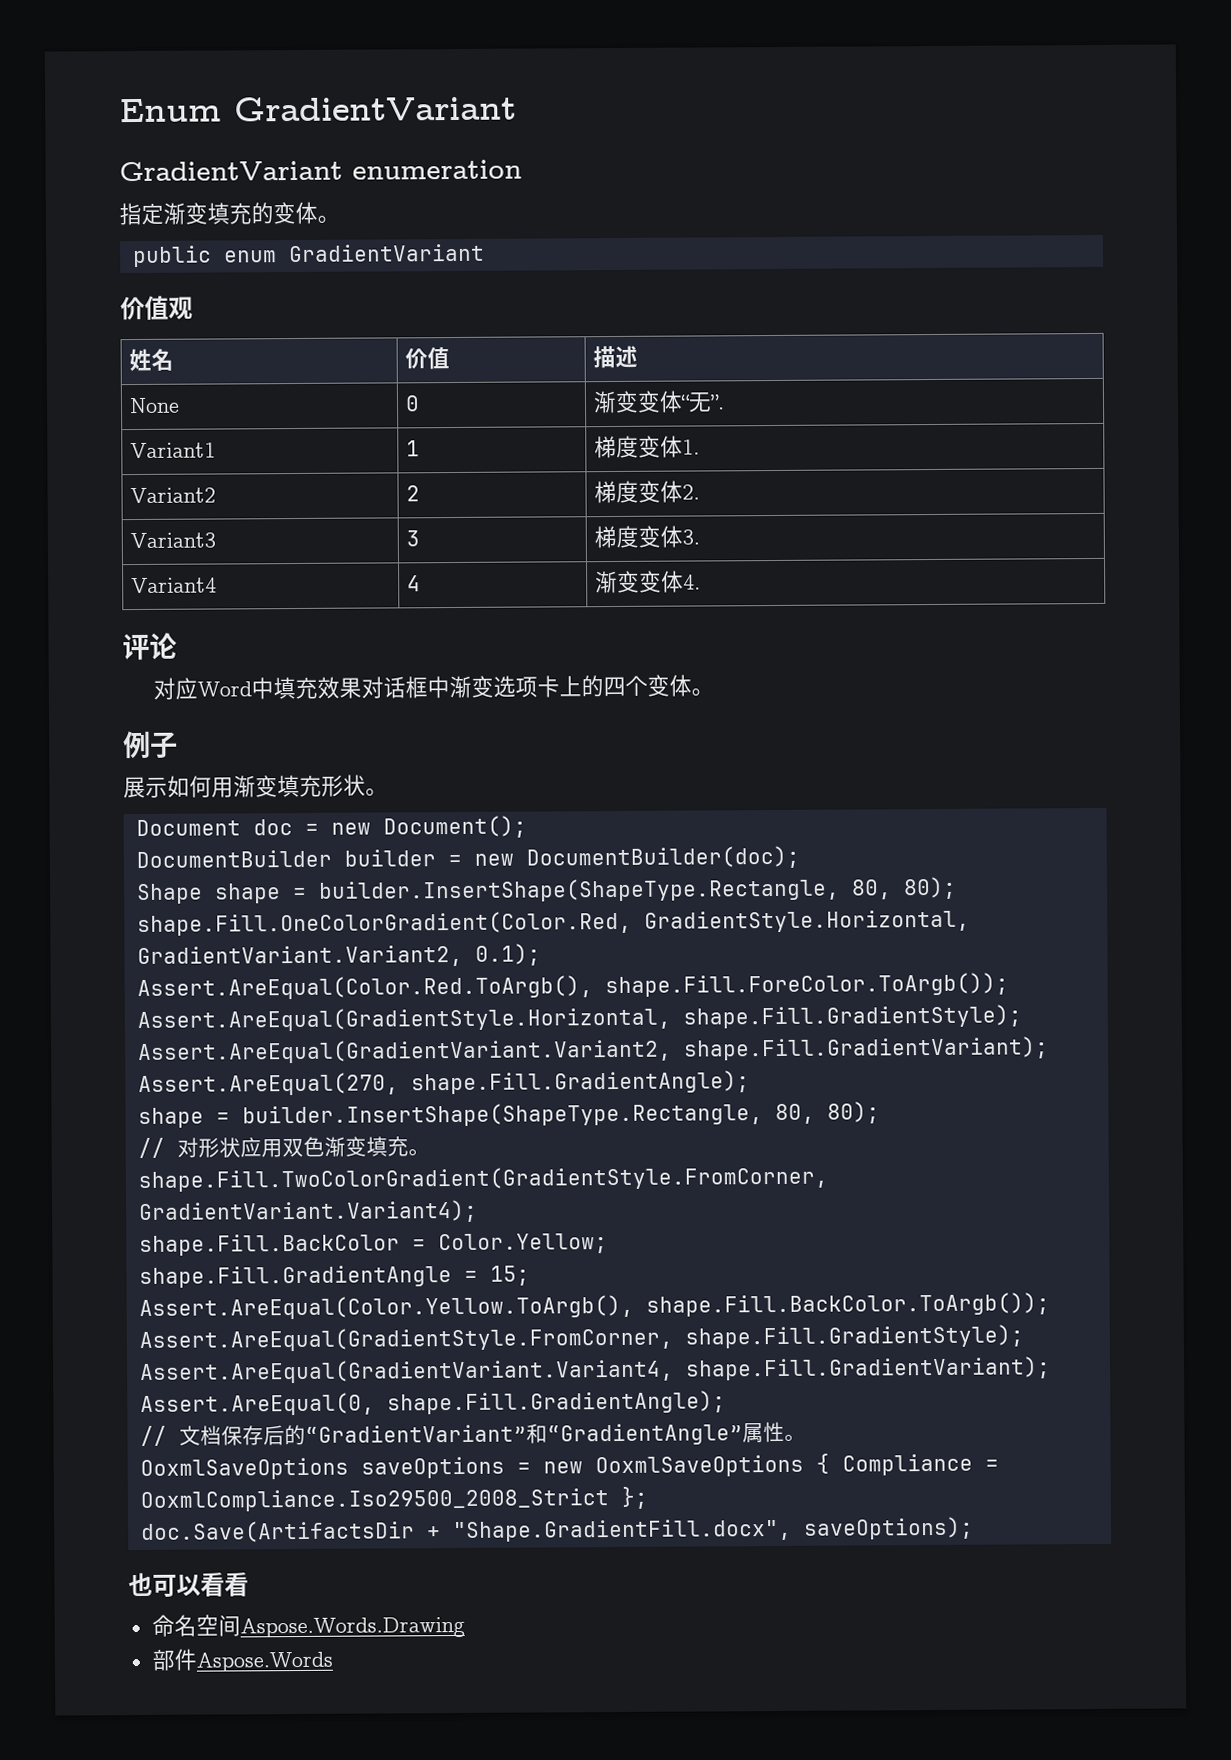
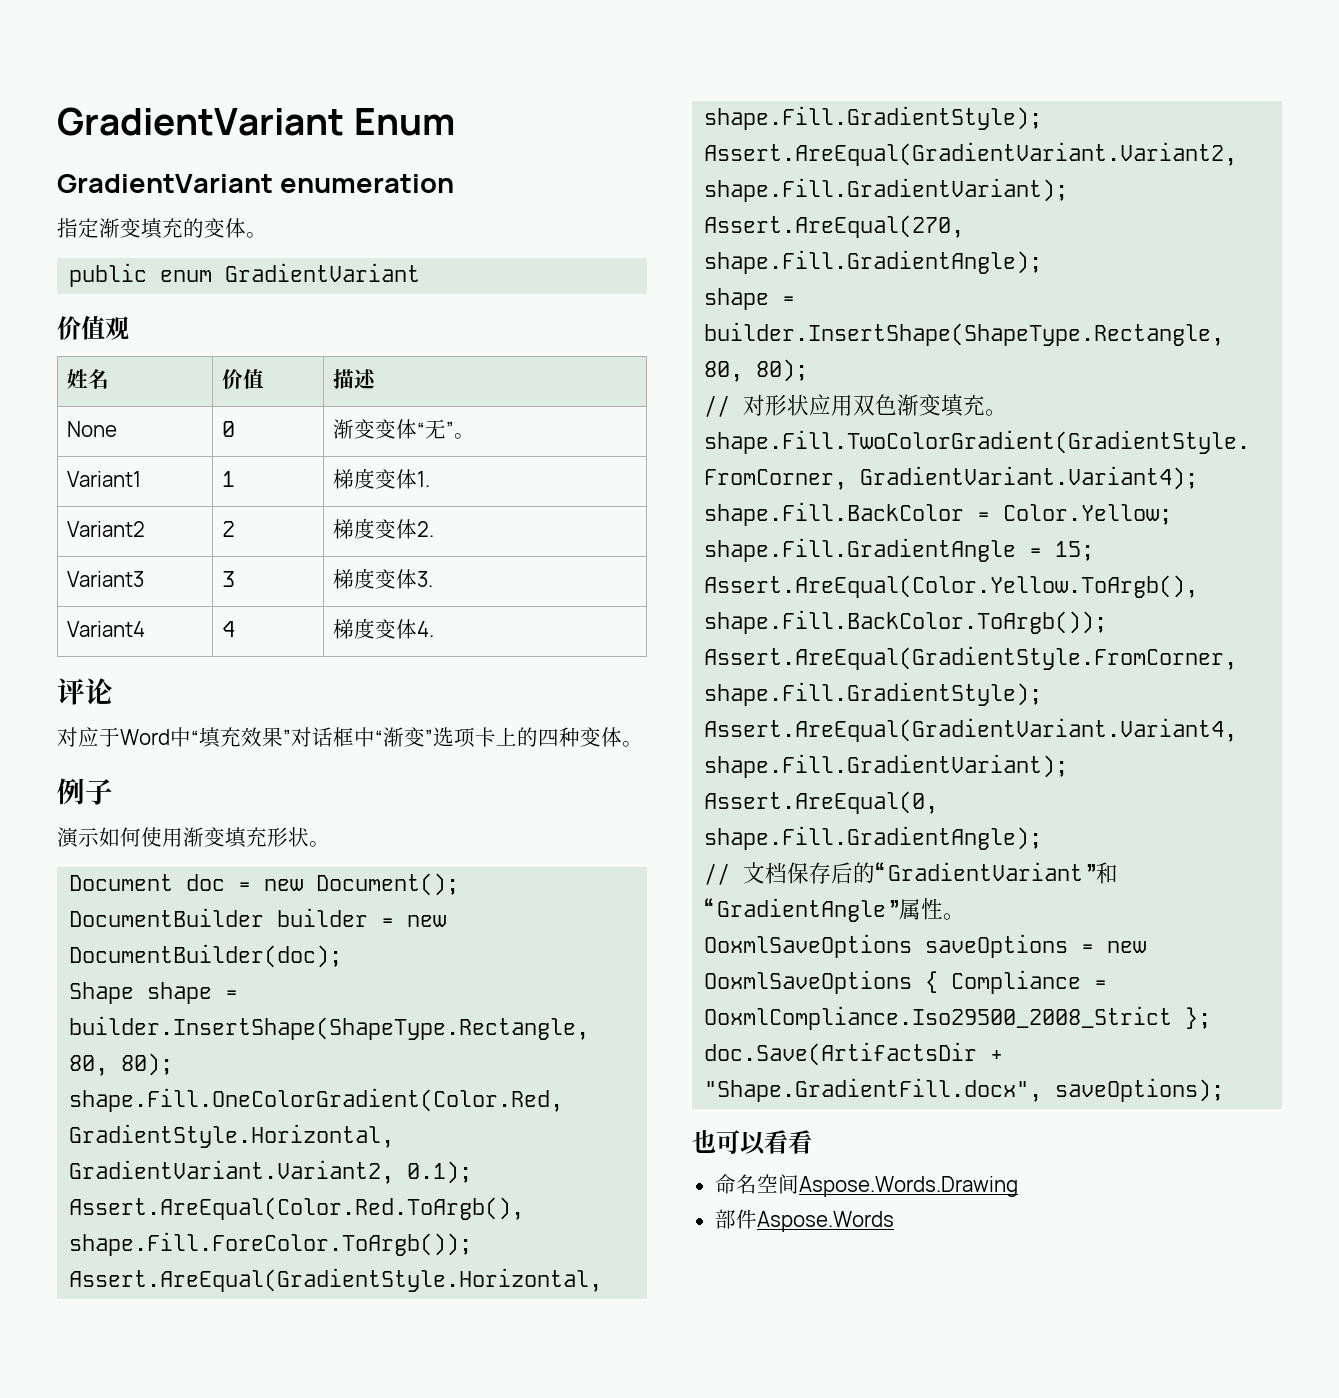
- Enum GradientVariant
+ GradientVariant Enum
- None | 0 | 渐变变体“无”.
+ None | 0 | 渐变变体“无”。
- Variant4 | 4 | 渐变变体4.
+ Variant4 | 4 | 梯度变体4.
- 对应Word中填充效果对话框中渐变选项卡上的四个变体。
+ 对应于Word中“填充效果”对话框中“渐变”选项卡上的四种变体。
- 展示如何用渐变填充形状。
+ 演示如何使用渐变填充形状。

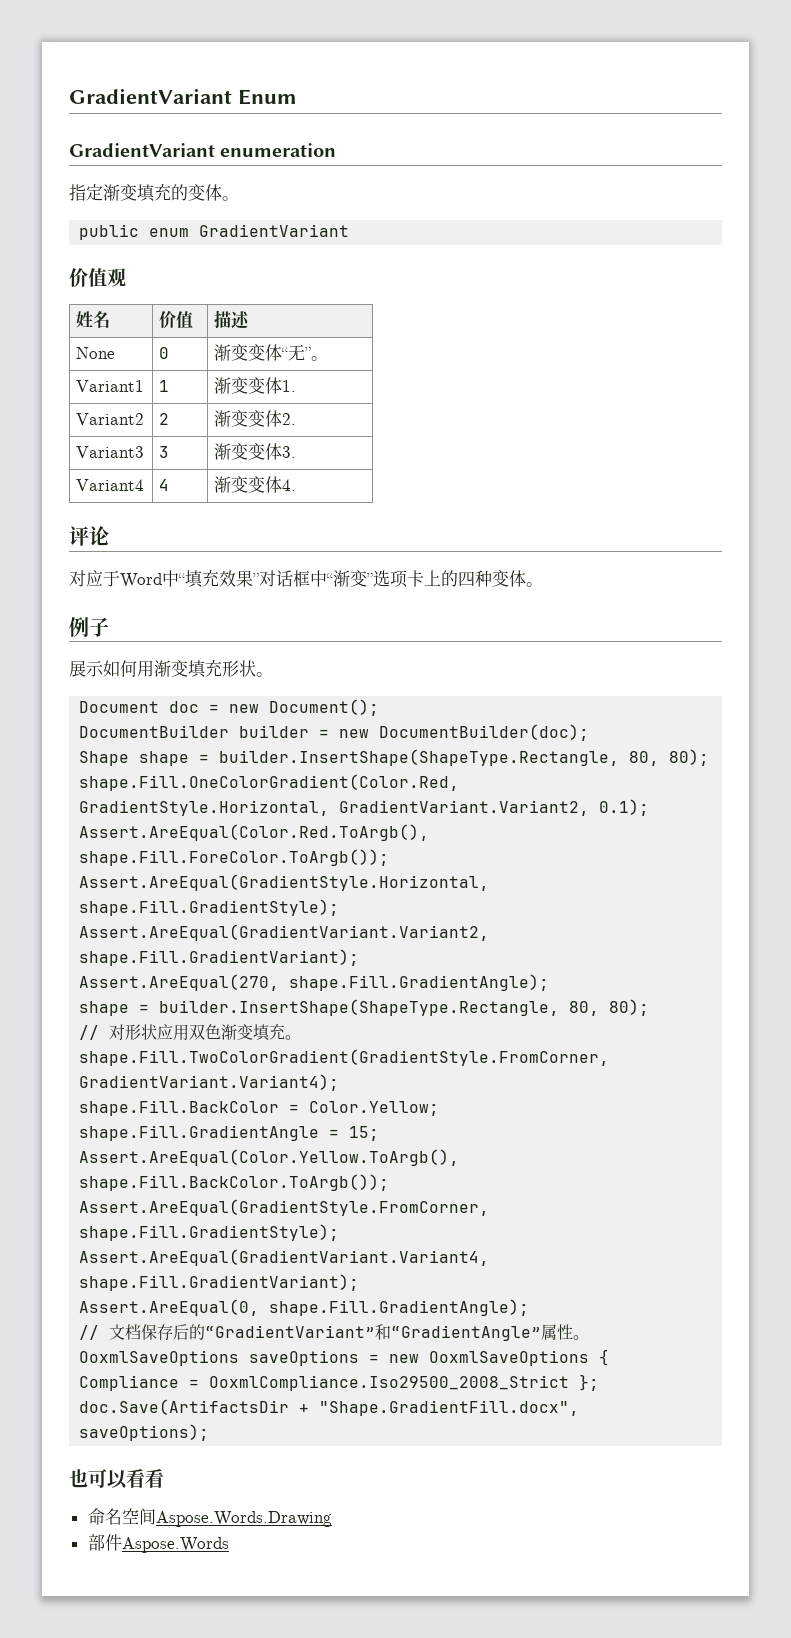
- Variant1 | 1 | 梯度变体1.
+ Variant1 | 1 | 渐变变体1.
- Variant2 | 2 | 梯度变体2.
+ Variant2 | 2 | 渐变变体2.
- Variant3 | 3 | 梯度变体3.
+ Variant3 | 3 | 渐变变体3.
- Variant4 | 4 | 梯度变体4.
+ Variant4 | 4 | 渐变变体4.
- 演示如何使用渐变填充形状。
+ 展示如何用渐变填充形状。

